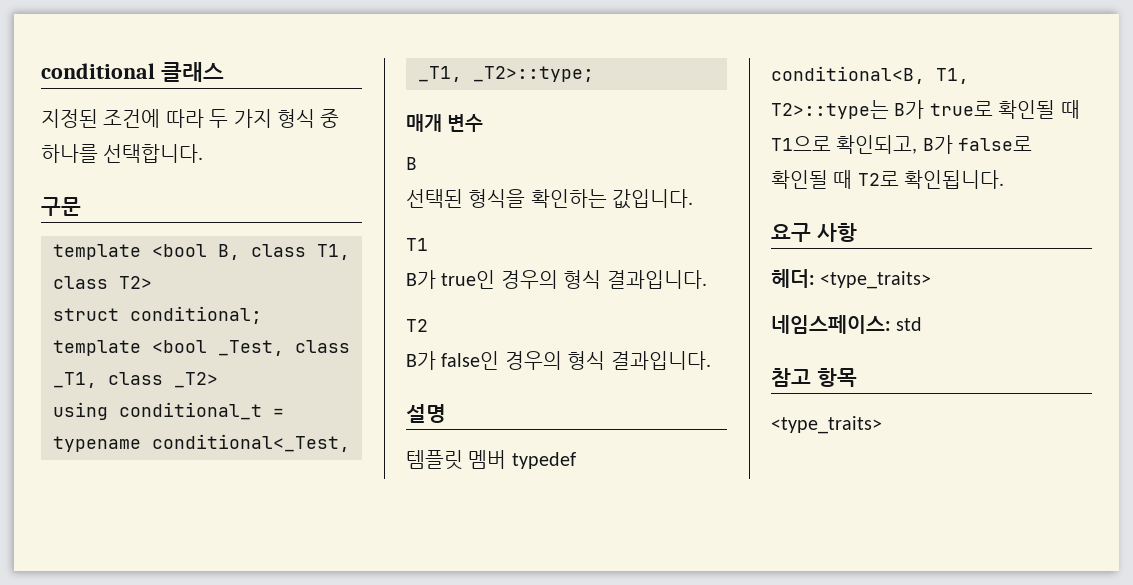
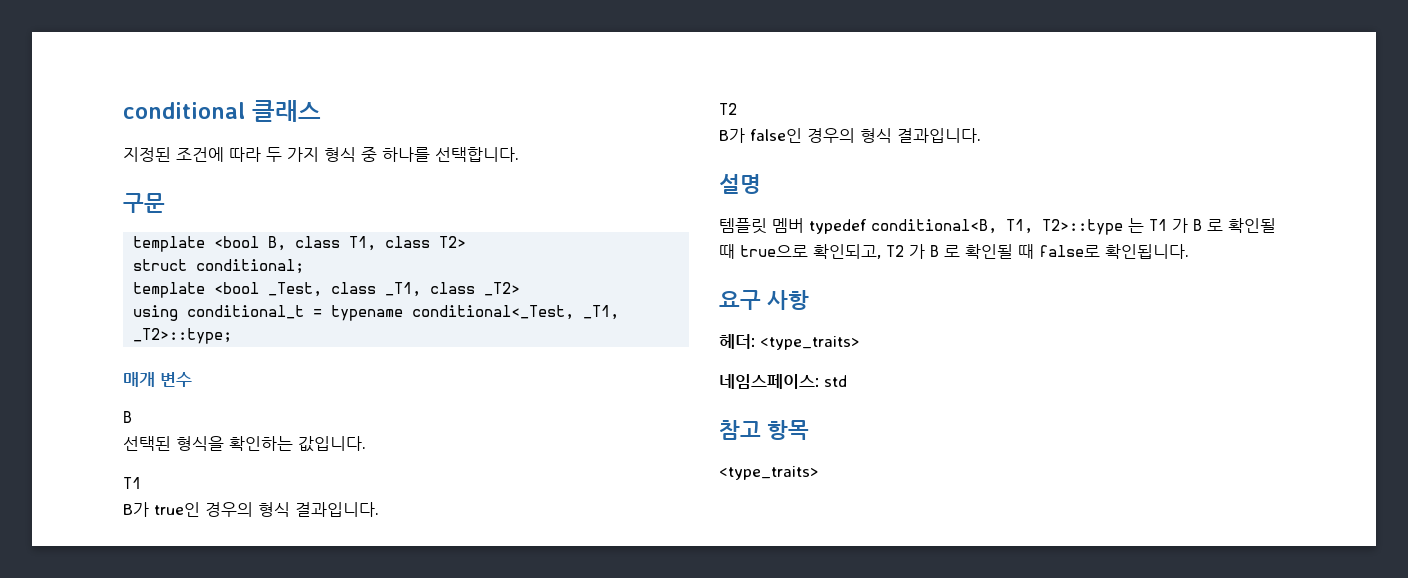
- 템플릿 멤버 typedef conditional<B, T1, T2>::type는 B가 true로 확인될 때 T1으로 확인되고, B가 false로 확인될 때 T2로 확인됩니다.
+ 템플릿 멤버 typedef conditional<B, T1, T2>::type 는 T1 가 B 로 확인될 때 true으로 확인되고, T2 가 B 로 확인될 때 false로 확인됩니다.

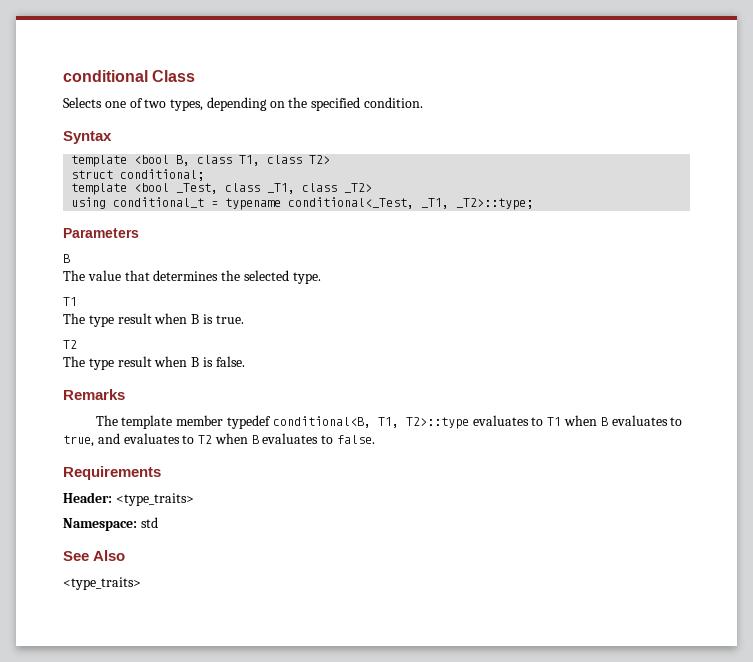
- conditional 클래스
- 지정된 조건에 따라 두 가지 형식 중 하나를 선택합니다.
- 구문
+ conditional Class
+ Selects one of two types, depending on the specified condition.
+ Syntax
- 매개 변수
+ Parameters
- 선택된 형식을 확인하는 값입니다.
+ The value that determines the selected type.
  T1
- B가 true인 경우의 형식 결과입니다.
+ The type result when B is true.
  T2
- B가 false인 경우의 형식 결과입니다.
- 설명
- 템플릿 멤버 typedef conditional<B, T1, T2>::type 는 T1 가 B 로 확인될 때 true으로 확인되고, T2 가 B 로 확인될 때 false로 확인됩니다.
- 요구 사항
- 헤더: <type_traits>
+ The type result when B is false.
+ Remarks
+ The template member typedef conditional<B, T1, T2>::type evaluates to T1 when B evaluates to true, and evaluates to T2 when B evaluates to false.
+ Requirements
+ Header: <type_traits>
- 네임스페이스: std
+ Namespace: std
- 참고 항목
+ See Also

